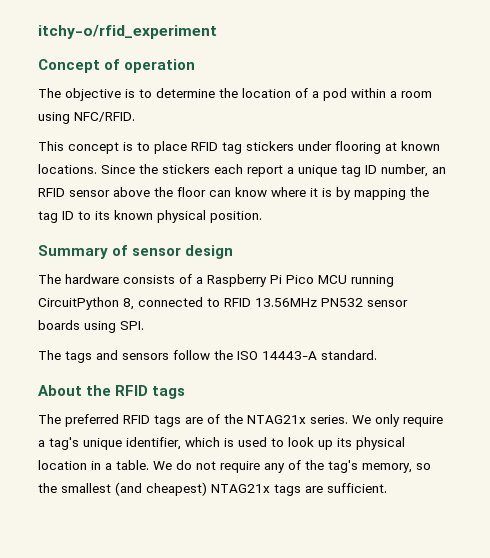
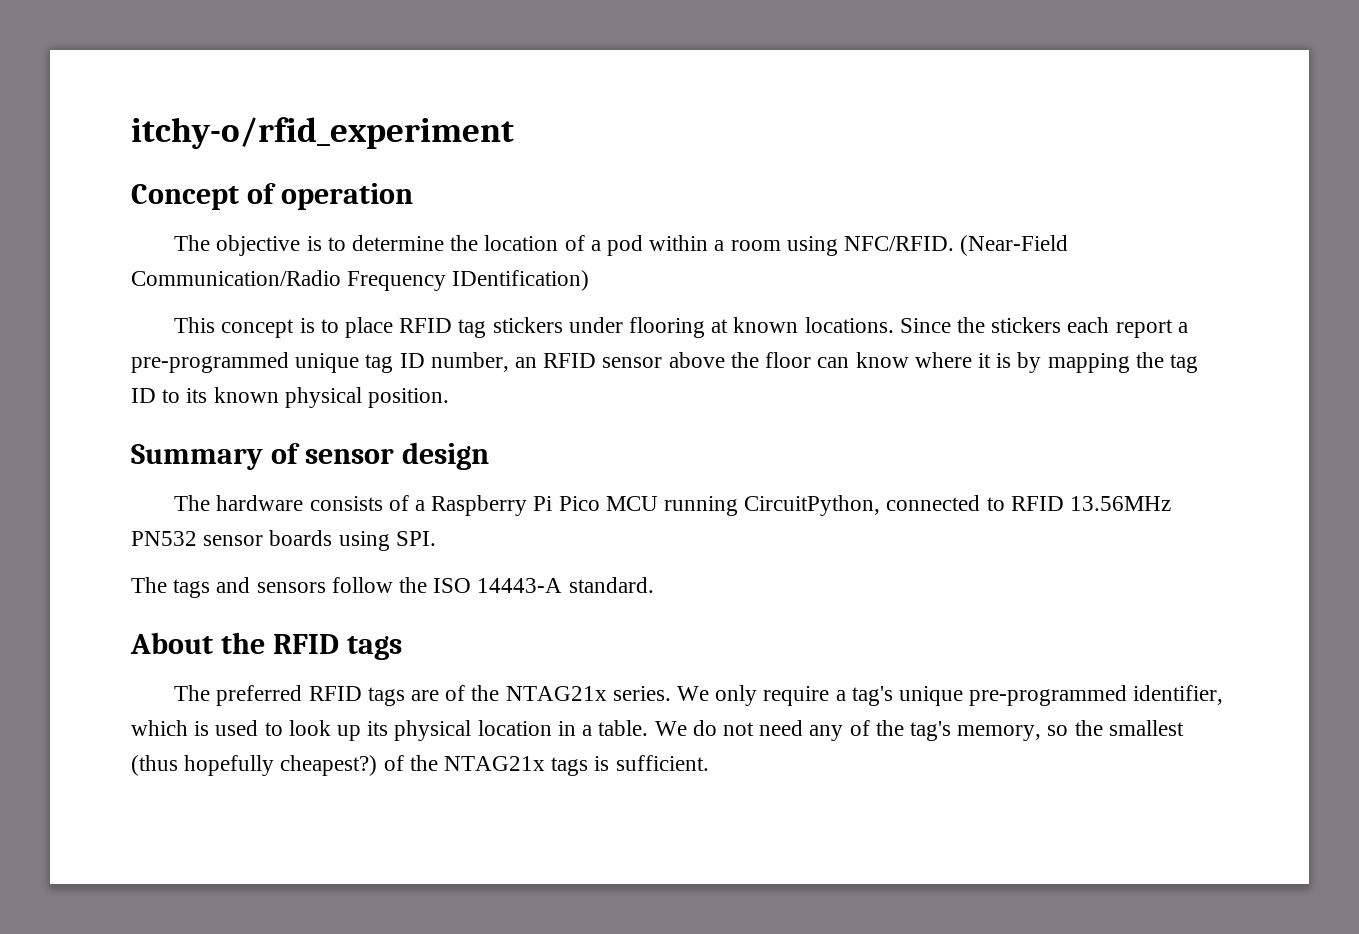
+ (Near-Field Communication/Radio Frequency IDentification)
- Since the stickers each report a unique tag ID number, an RFID sensor above the floor can know where it is by mapping the tag ID to its known physical position.
+ Since the stickers each report a pre-programmed unique tag ID number, an RFID sensor above the floor can know where it is by mapping the tag ID to its known physical position.
- The hardware consists of a Raspberry Pi Pico MCU running CircuitPython 8, connected to RFID 13.56MHz PN532 sensor boards using SPI.
+ The hardware consists of a Raspberry Pi Pico MCU running CircuitPython, connected to RFID 13.56MHz PN532 sensor boards using SPI.
- We only require a tag's unique identifier, which is used to look up its physical location in a table.
+ We only require a tag's unique pre-programmed identifier, which is used to look up its physical location in a table.
- We do not require any of the tag's memory, so the smallest (and cheapest) NTAG21x tags are sufficient.
+ We do not need any of the tag's memory, so the smallest (thus hopefully cheapest?) of the NTAG21x tags is sufficient.

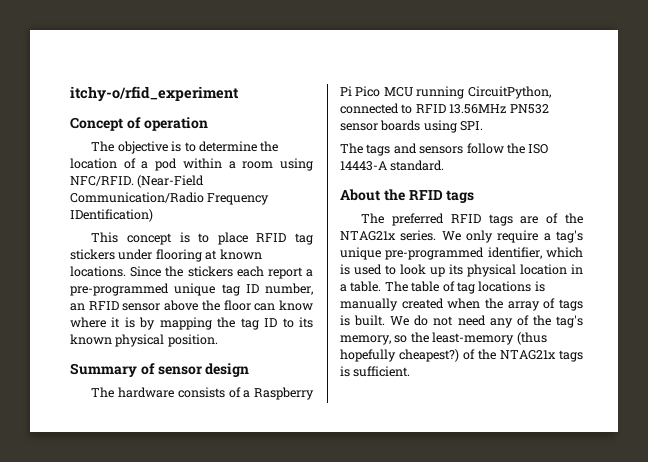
+ The table of tag locations is manually created when the array of tags is built.
- We do not need any of the tag's memory, so the smallest (thus hopefully cheapest?) of the NTAG21x tags is sufficient.
+ We do not need any of the tag's memory, so the least-memory (thus hopefully cheapest?) of the NTAG21x tags is sufficient.

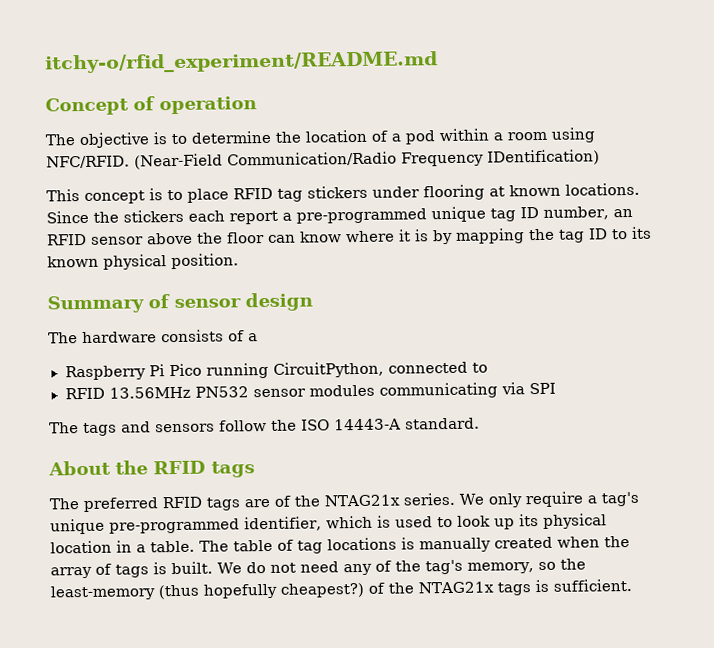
- itchy-o/rfid_experiment
+ itchy-o/rfid_experiment/README.md
- The hardware consists of a Raspberry Pi Pico MCU running CircuitPython, connected to RFID 13.56MHz PN532 sensor boards using SPI.
+ The hardware consists of a
+ Raspberry Pi Pico running CircuitPython, connected to
+ RFID 13.56MHz PN532 sensor modules communicating via SPI

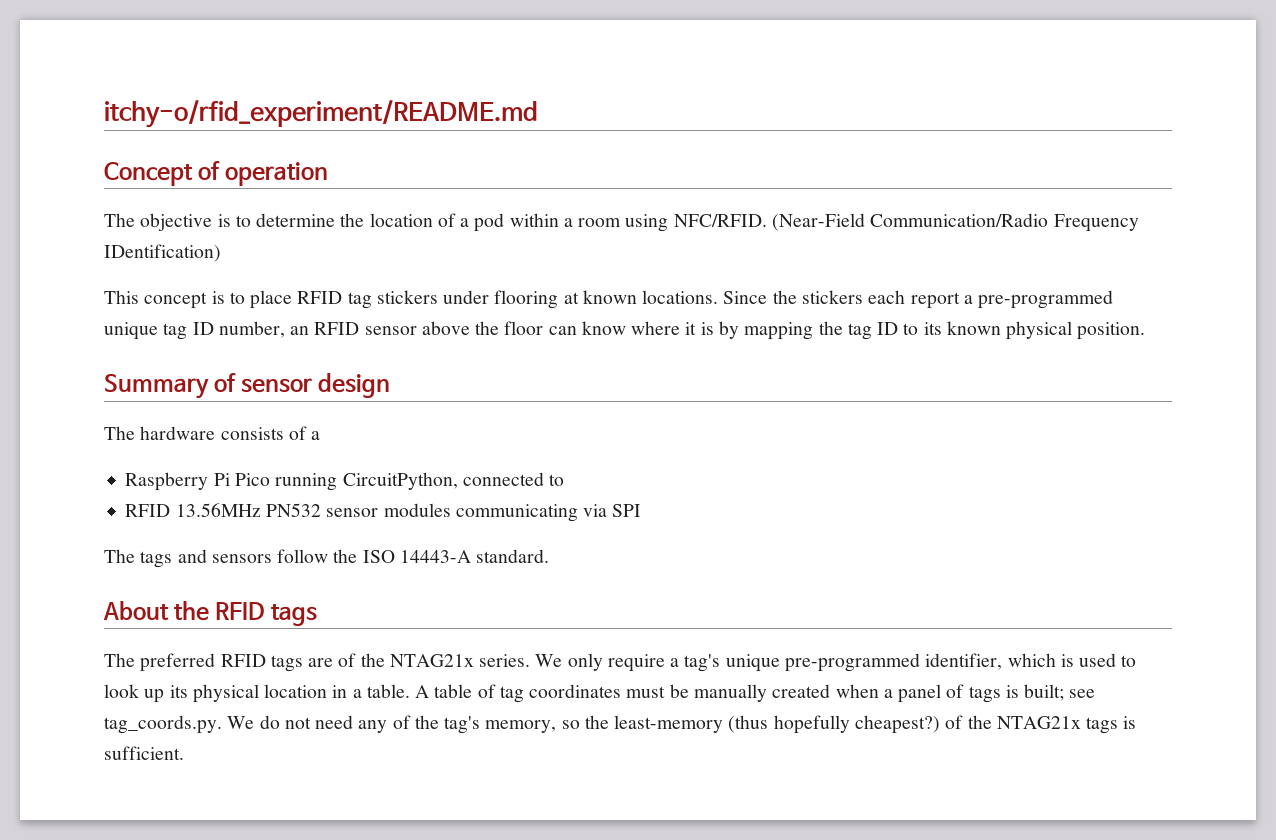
- The table of tag locations is manually created when the array of tags is built. We do not need any of the tag's memory, so the least-memory (thus hopefully cheapest?) of the NTAG21x tags is sufficient.
+ A table of tag coordinates must be manually created when a panel of tags is built; see tag_coords.py. We do not need any of the tag's memory, so the least-memory (thus hopefully cheapest?) of the NTAG21x tags is sufficient.

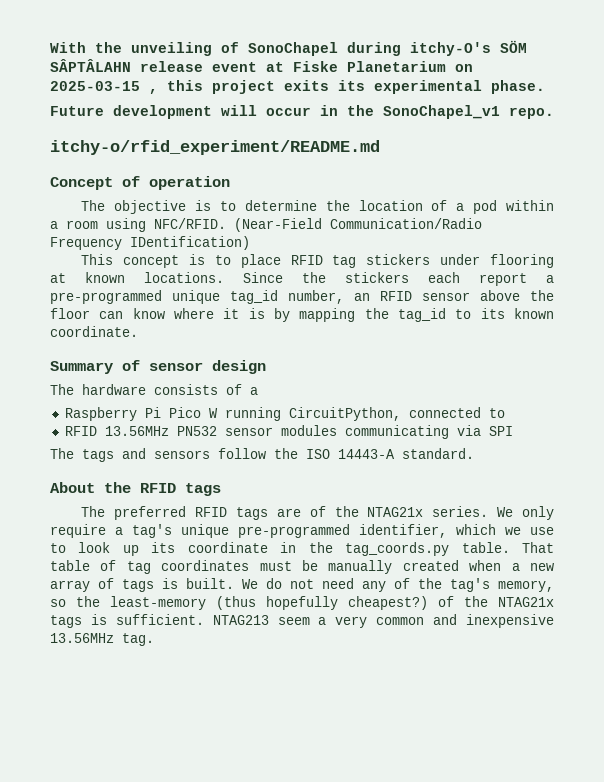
+ With the unveiling of SonoChapel during itchy-O's SÖM SÂPTÂLAHN release event at Fiske Planetarium on 2025-03-15 , this project exits its experimental phase.
+ Future development will occur in the SonoChapel_v1 repo.
- Since the stickers each report a pre-programmed unique tag ID number, an RFID sensor above the floor can know where it is by mapping the tag ID to its known physical position.
+ Since the stickers each report a pre-programmed unique tag_id number, an RFID sensor above the floor can know where it is by mapping the tag_id to its known coordinate.
- Raspberry Pi Pico running CircuitPython, connected to
+ Raspberry Pi Pico W running CircuitPython, connected to
- We only require a tag's unique pre-programmed identifier, which is used to look up its physical location in a table. A table of tag coordinates must be manually created when a panel of tags is built; see tag_coords.py. We do not need any of the tag's memory, so the least-memory (thus hopefully cheapest?) of the NTAG21x tags is sufficient.
+ We only require a tag's unique pre-programmed identifier, which we use to look up its coordinate in the tag_coords.py table. That table of tag coordinates must be manually created when a new array of tags is built. We do not need any of the tag's memory, so the least-memory (thus hopefully cheapest?) of the NTAG21x tags is sufficient.
+ NTAG213 seem a very common and inexpensive 13.56MHz tag.

